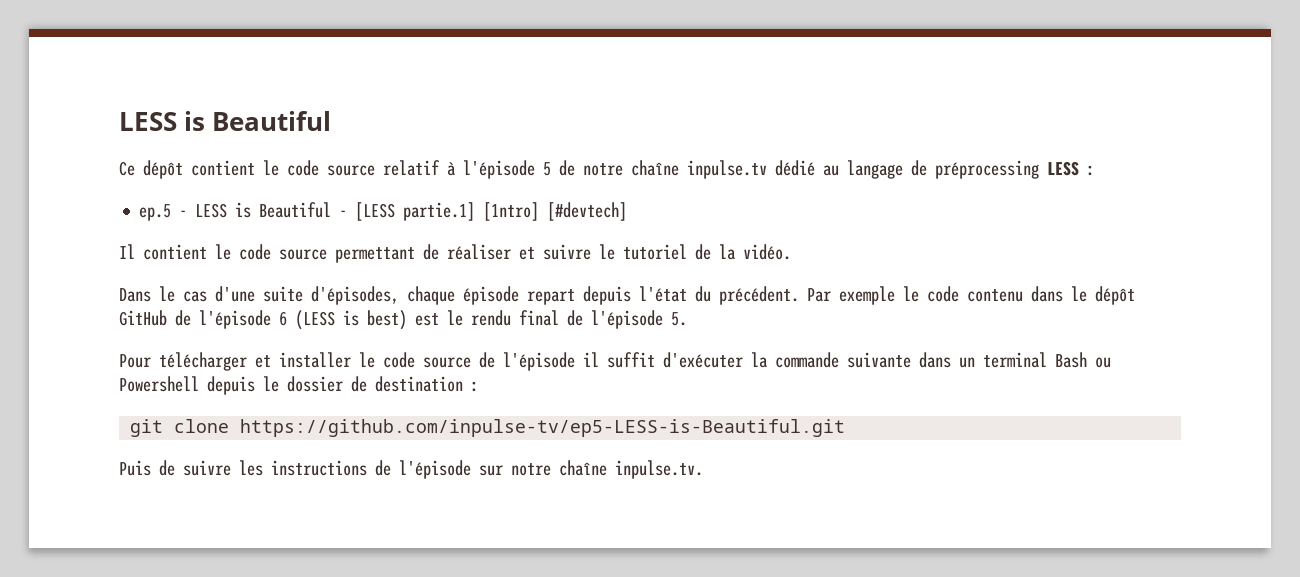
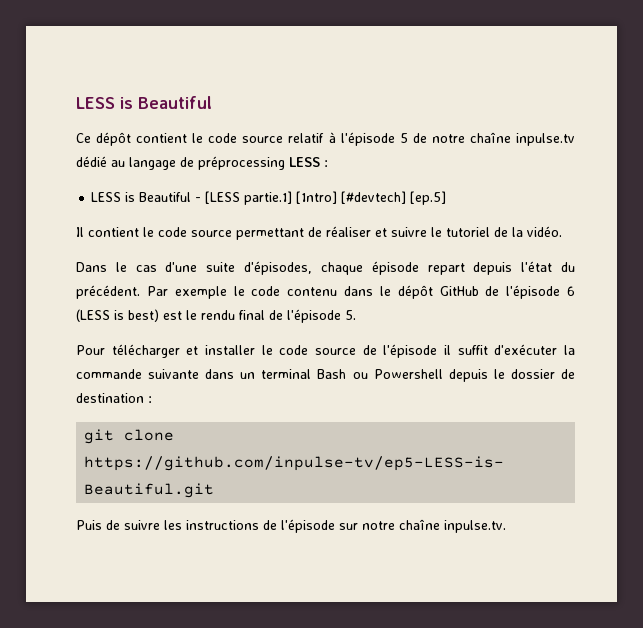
- ep.5 - LESS is Beautiful - [LESS partie.1] [1ntro] [#devtech]
+ LESS is Beautiful - [LESS partie.1] [1ntro] [#devtech] [ep.5]

